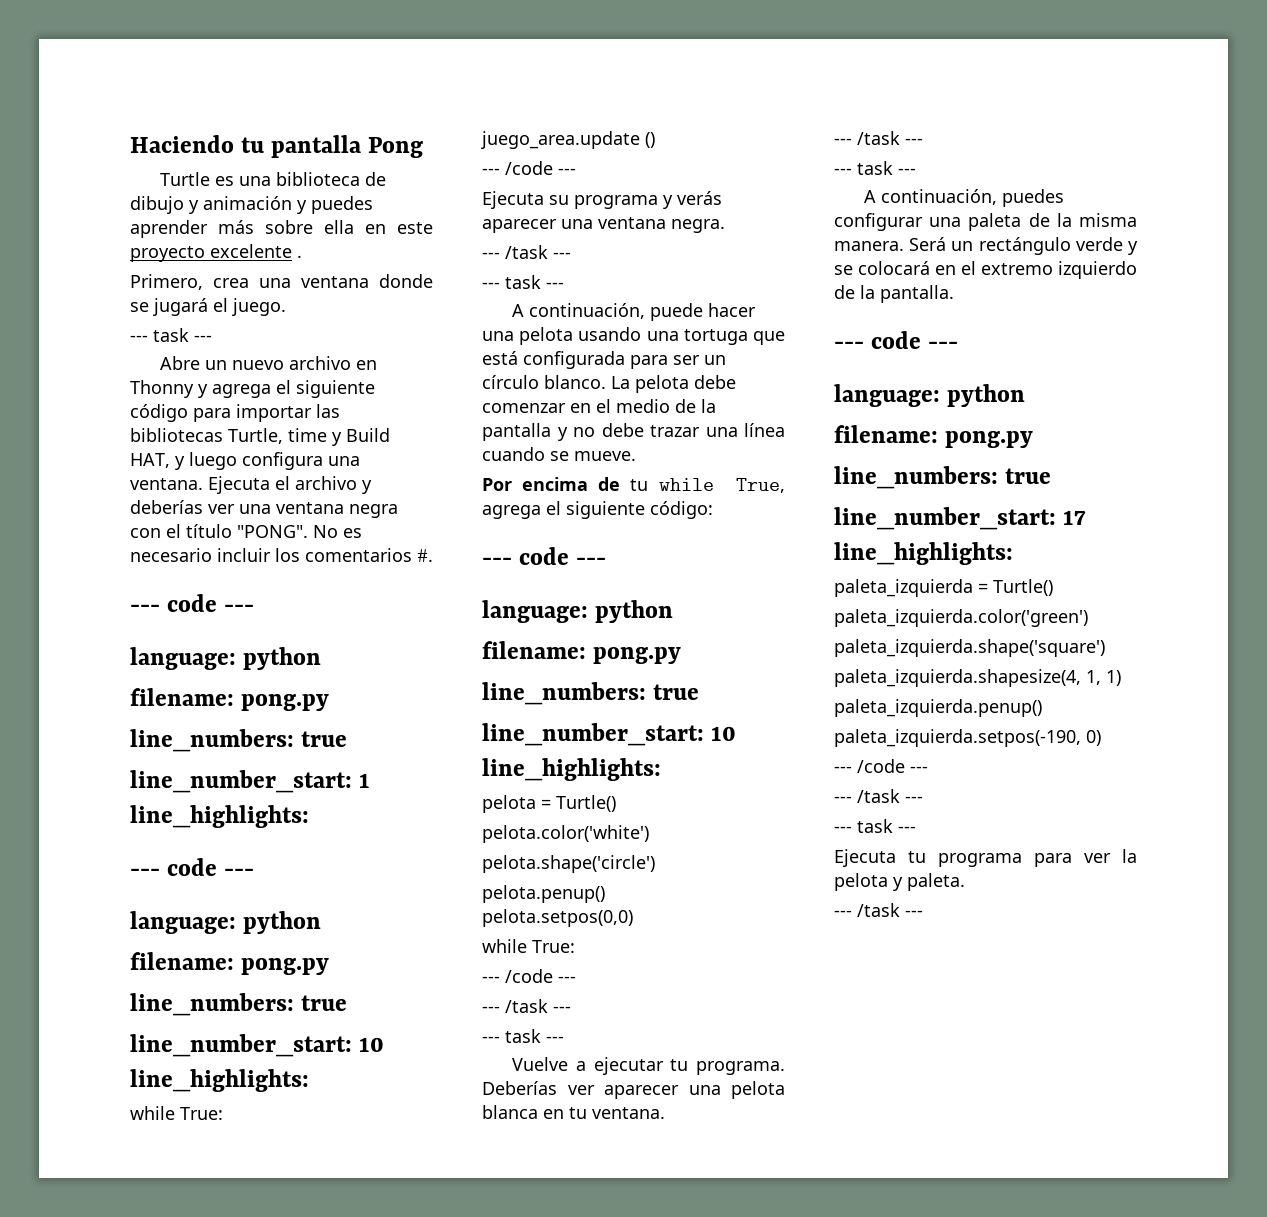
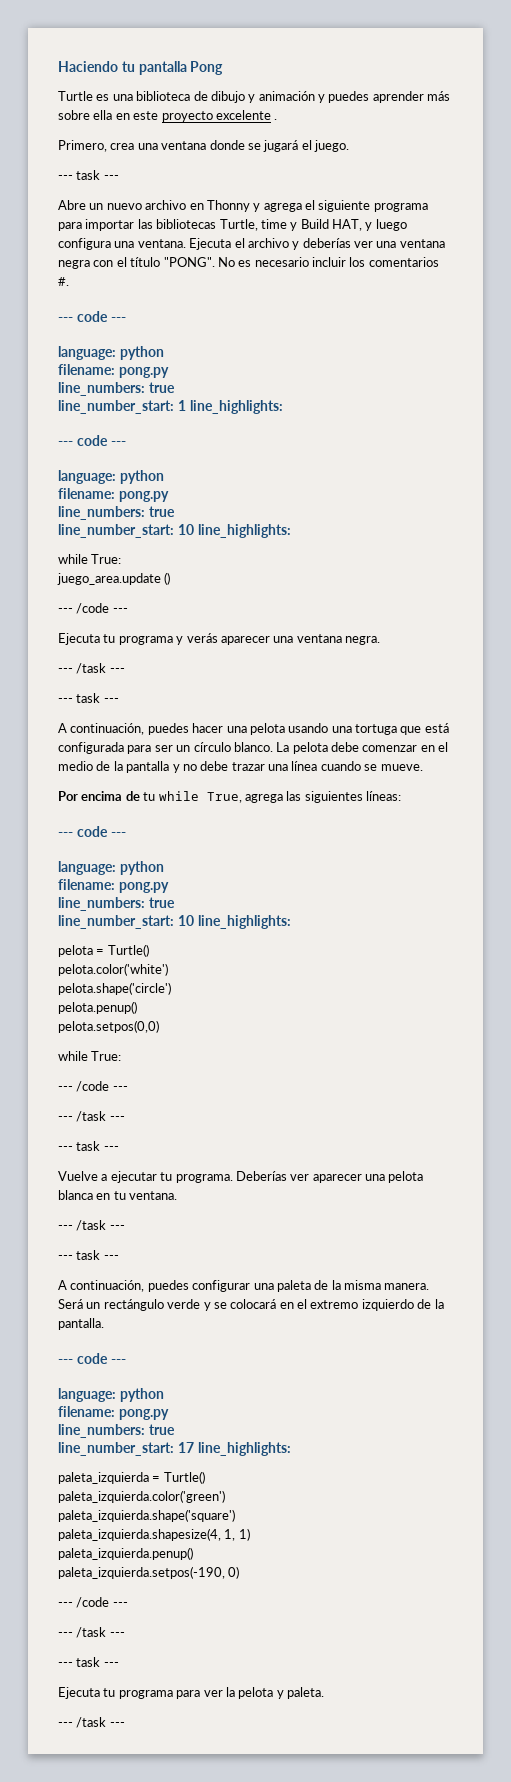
- Abre un nuevo archivo en Thonny y agrega el siguiente código para importar las bibliotecas Turtle, time y Build HAT, y luego configura una ventana.
+ Abre un nuevo archivo en Thonny y agrega el siguiente programa para importar las bibliotecas Turtle, time y Build HAT, y luego configura una ventana.
- Ejecuta su programa y verás aparecer una ventana negra.
+ Ejecuta tu programa y verás aparecer una ventana negra.
- A continuación, puede hacer una pelota usando una tortuga que está configurada para ser un círculo blanco.
+ A continuación, puedes hacer una pelota usando una tortuga que está configurada para ser un círculo blanco.
- Por encima de tu while True, agrega el siguiente código:
+ Por encima de tu while True, agrega las siguientes líneas:

